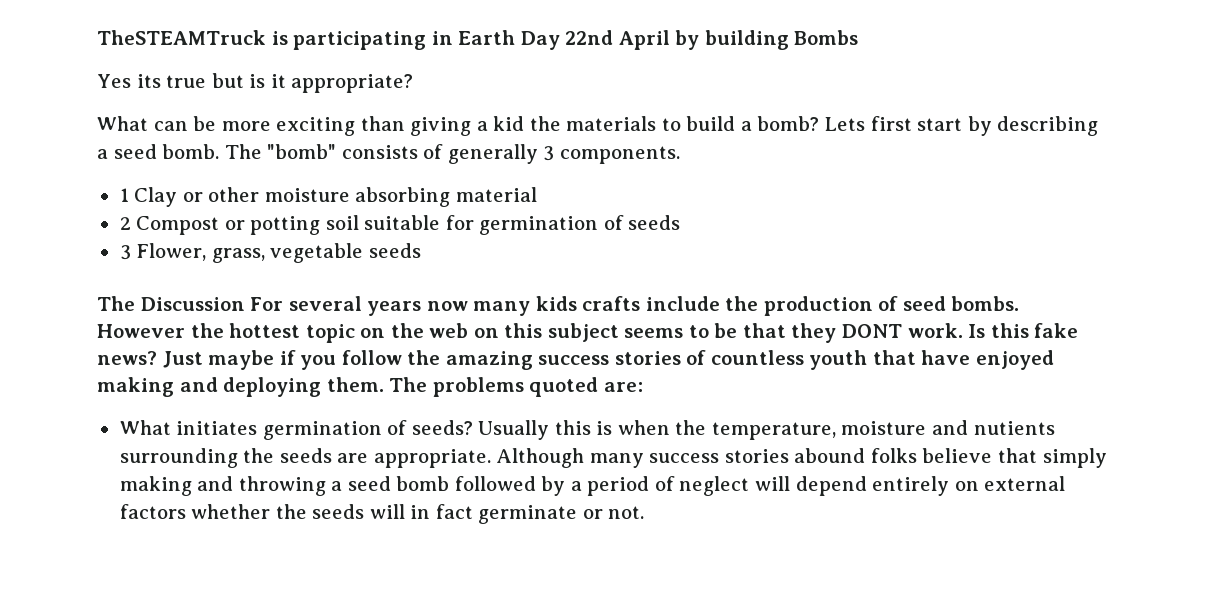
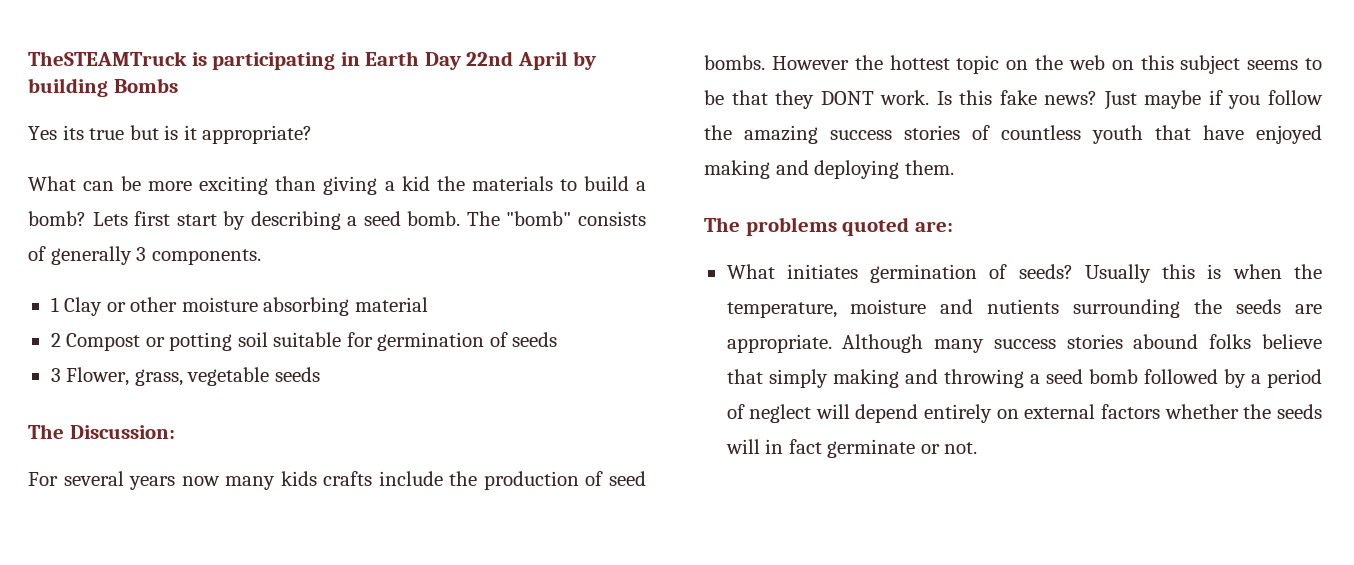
- The Discussion For several years now many kids crafts include the production of seed bombs.
+ The Discussion:
+ For several years now many kids crafts include the production of seed bombs.
- Just maybe if you follow the amazing success stories of countless youth that have enjoyed making and deploying them. The problems quoted are:
+ Just maybe if you follow the amazing success stories of countless youth that have enjoyed making and deploying them.
+ The problems quoted are:

